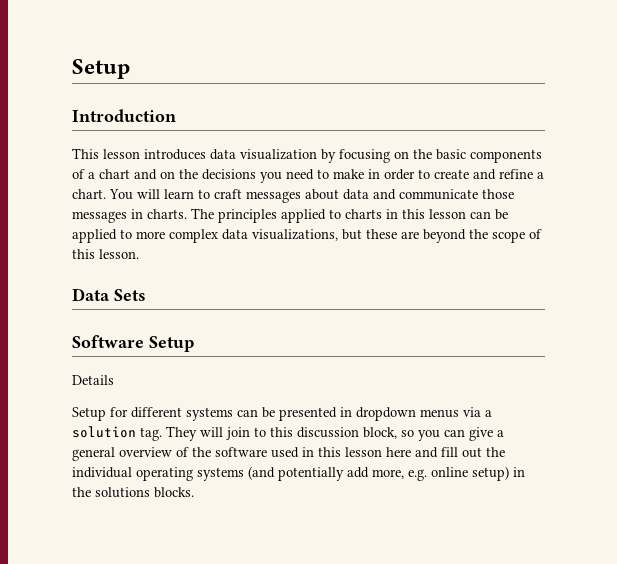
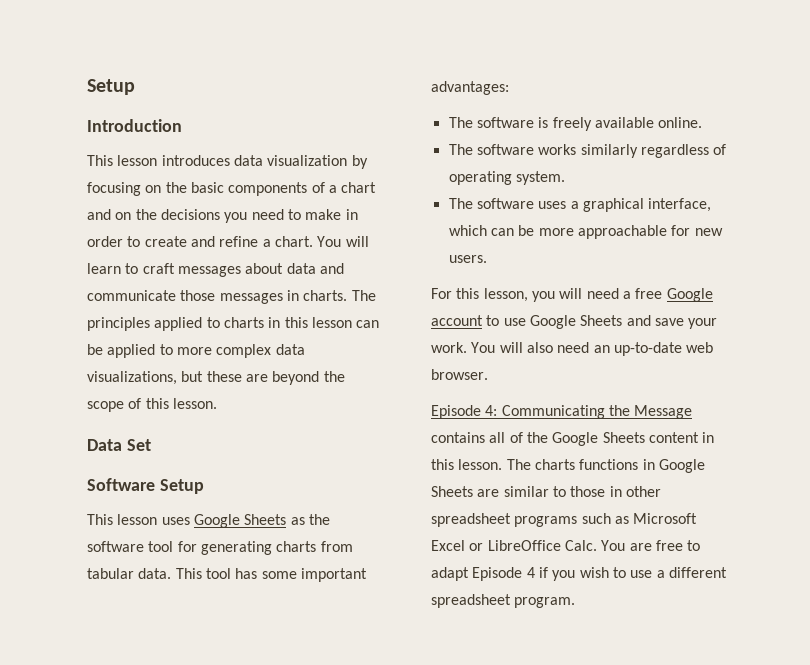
- Data Sets
+ Data Set
- Details
- Setup for different systems can be presented in dropdown menus via a solution tag. They will join to this discussion block, so you can give a general overview of the software used in this lesson here and fill out the individual operating systems (and potentially add more, e.g. online setup) in the solutions blocks.
+ This lesson uses Google Sheets as the software tool for generating charts from tabular data. This tool has some important advantages:
+ The software is freely available online.
+ The software works similarly regardless of operating system.
+ The software uses a graphical interface, which can be more approachable for new users.
+ For this lesson, you will need a free Google account to use Google Sheets and save your work. You will also need an up-to-date web browser.
+ Episode 4: Communicating the Message contains all of the Google Sheets content in this lesson. The charts functions in Google Sheets are similar to those in other spreadsheet programs such as Microsoft Excel or LibreOffice Calc. You are free to adapt Episode 4 if you wish to use a different spreadsheet program.

